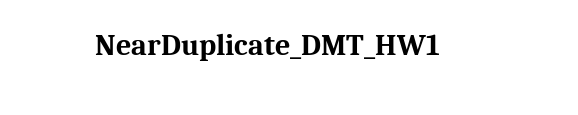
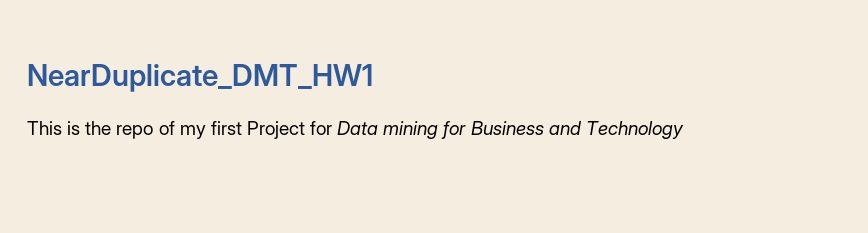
+ This is the repo of my first Project for Data mining for Business and Technology

